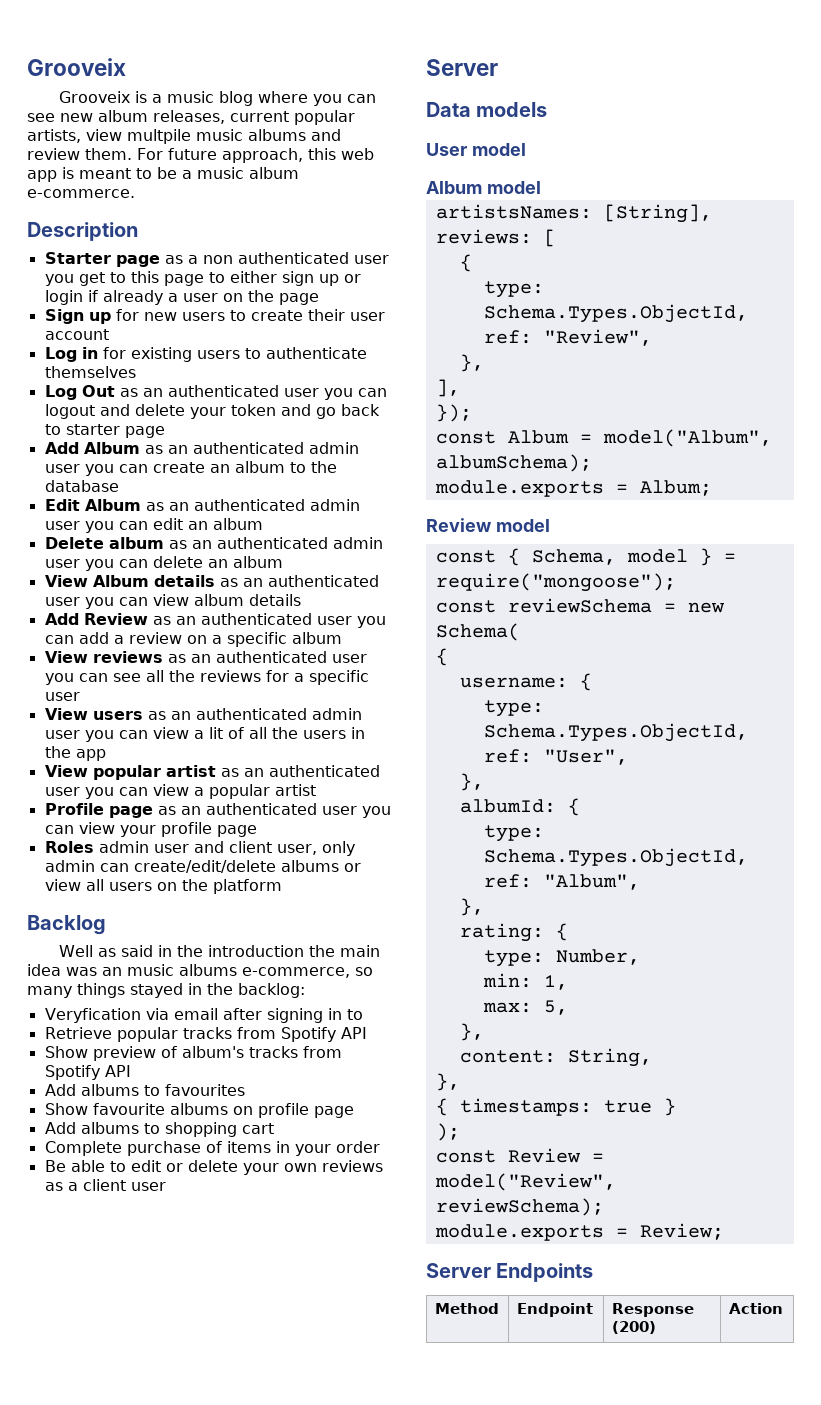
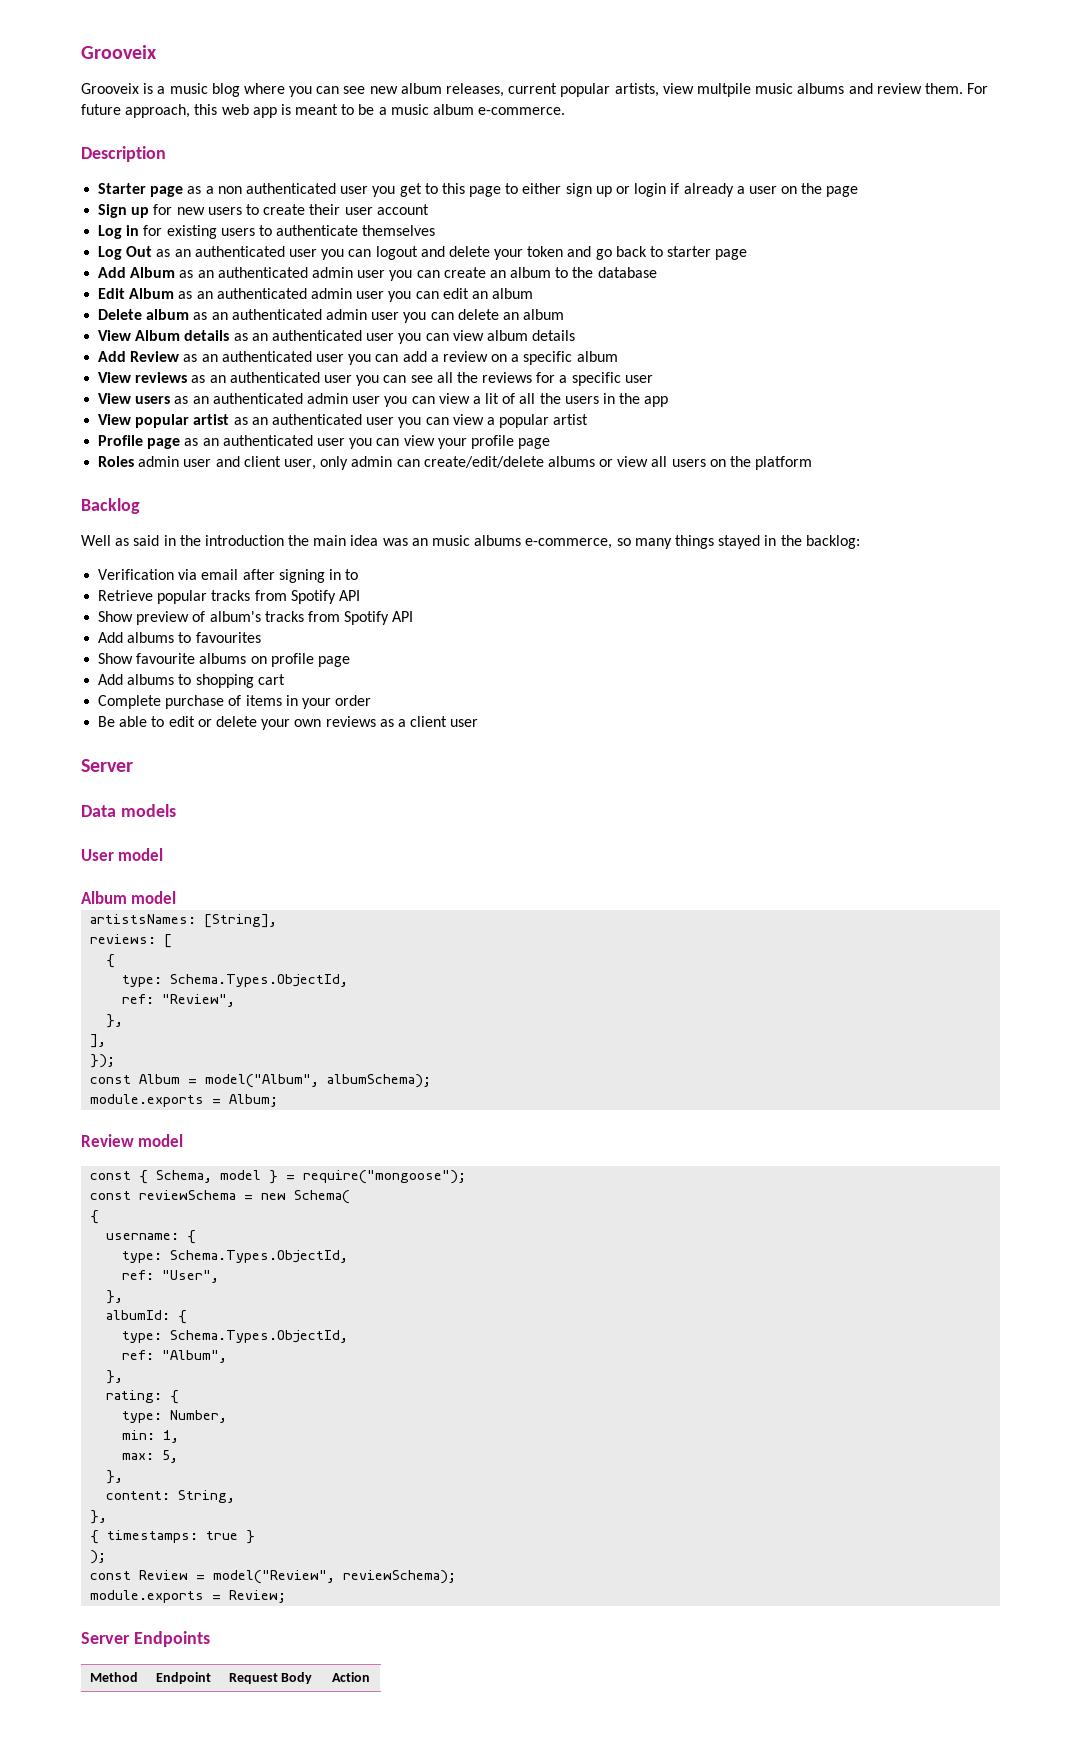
- Veryfication via email after signing in to
+ Verification via email after signing in to
- Method | Endpoint | Response (200) | Action
+ Method | Endpoint | Request Body | Action

